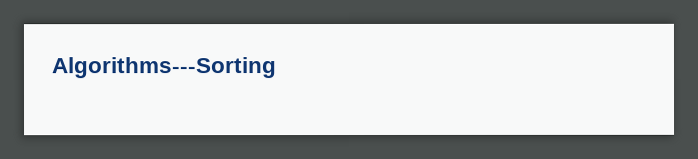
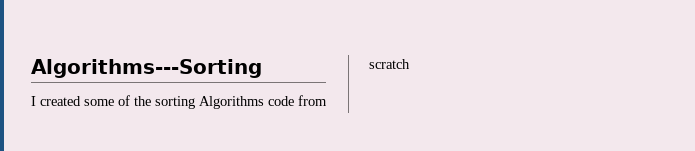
+ I created some of the sorting Algorithms code from scratch

